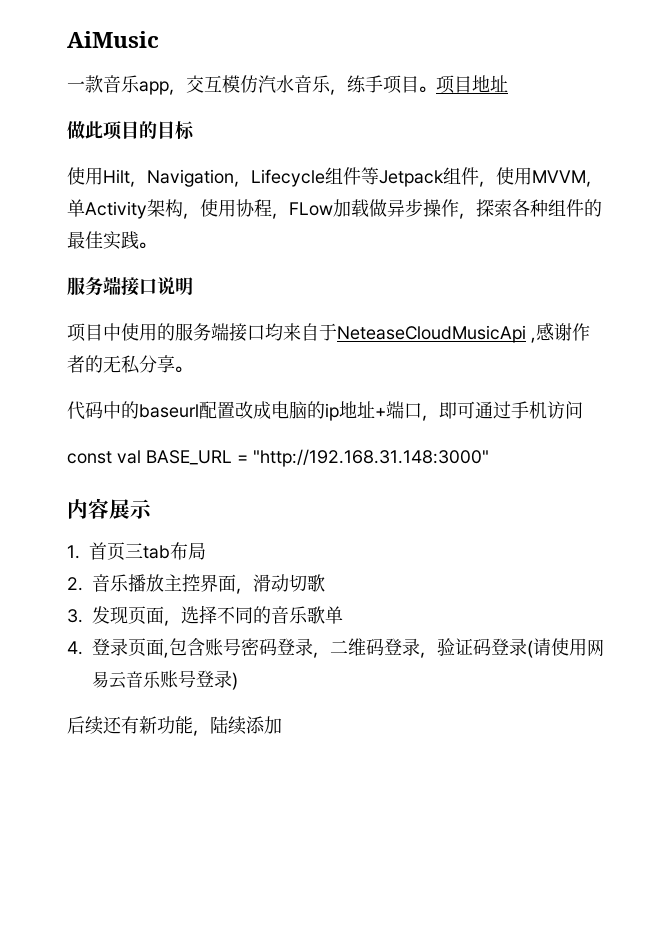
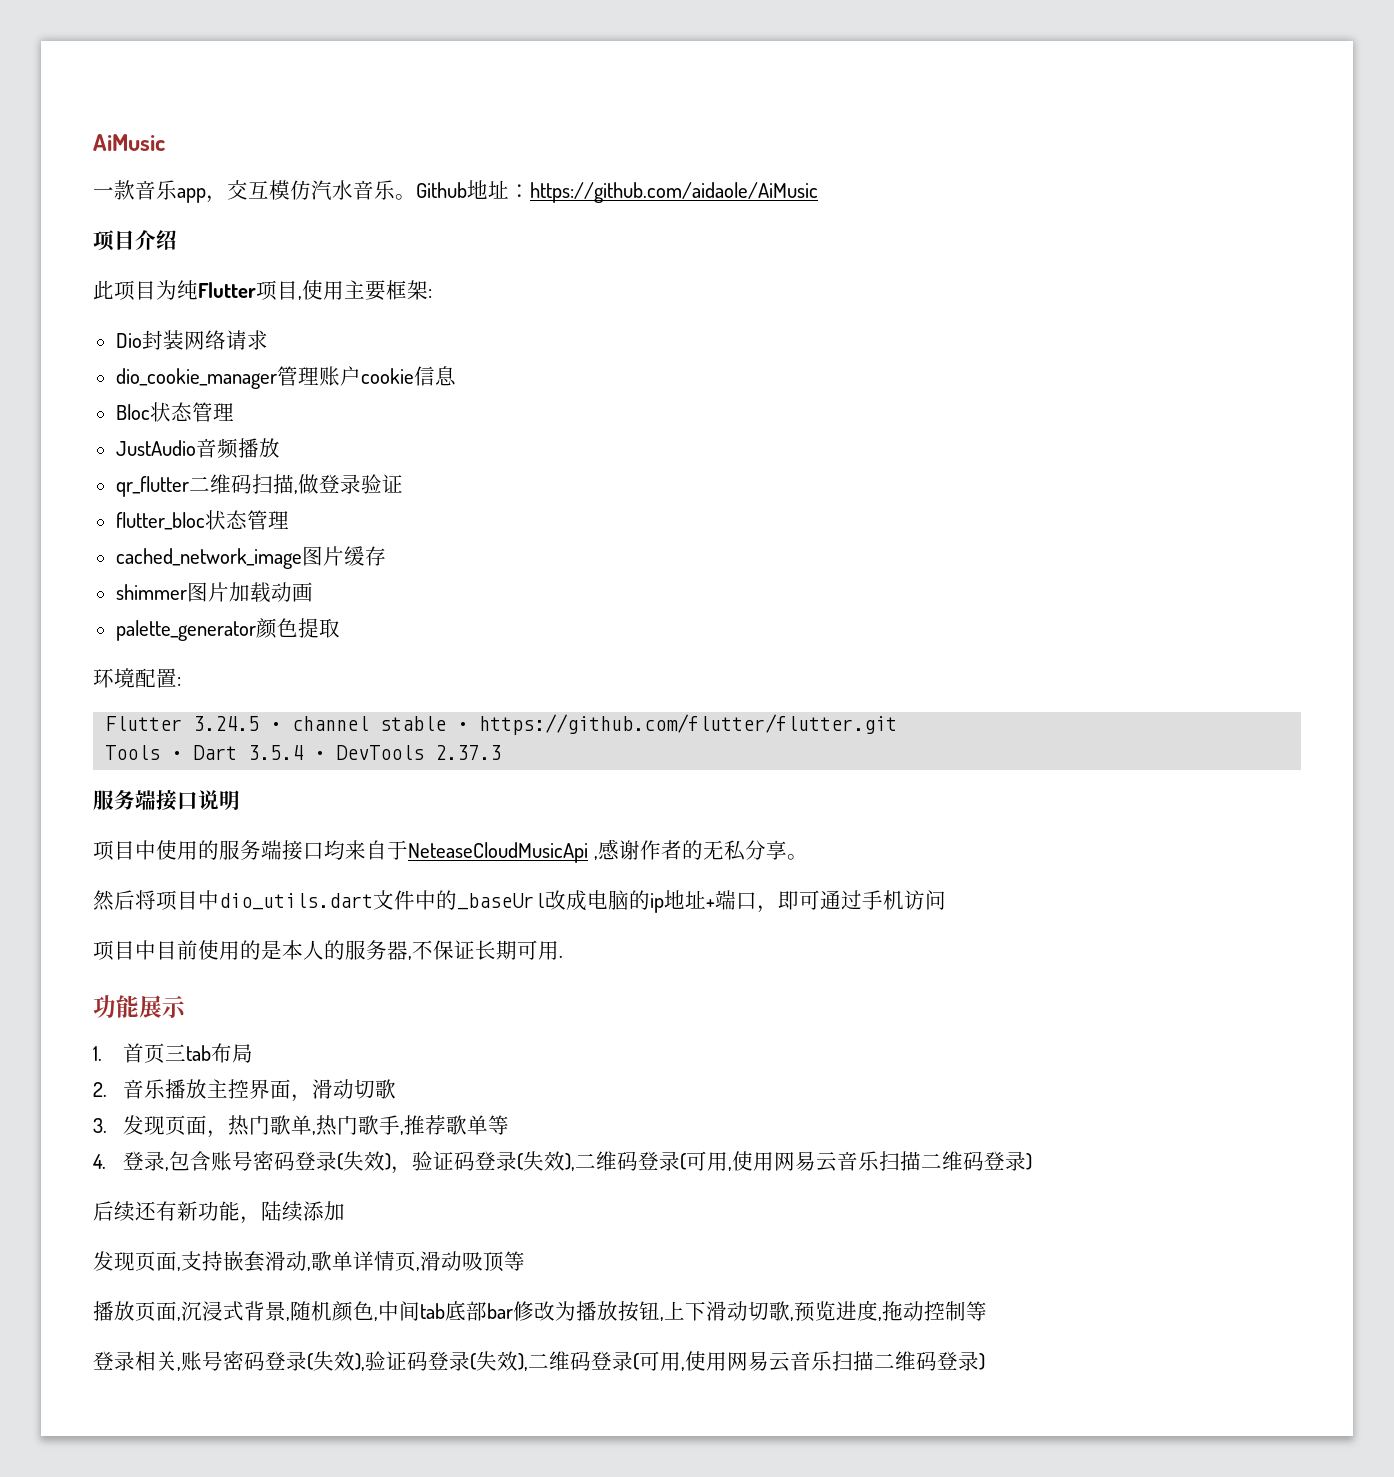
- 一款音乐app，交互模仿汽水音乐，练手项目。项目地址
- 做此项目的目标
- 使用Hilt，Navigation，Lifecycle组件等Jetpack组件，使用MVVM，单Activity架构，使用协程，FLow加载做异步操作，探索各种组件的最佳实践。
+ 一款音乐app，交互模仿汽水音乐。Github地址：https://github.com/aidaole/AiMusic
+ 项目介绍
+ 此项目为纯Flutter项目,使用主要框架:
+ Dio封装网络请求
+ dio_cookie_manager管理账户cookie信息
+ Bloc状态管理
+ JustAudio音频播放
+ qr_flutter二维码扫描,做登录验证
+ flutter_bloc状态管理
+ cached_network_image图片缓存
+ shimmer图片加载动画
+ palette_generator颜色提取
+ 环境配置:
+ Flutter 3.24.5 • channel stable • https://github.com/flutter/flutter.git
+ Tools • Dart 3.5.4 • DevTools 2.37.3
- 代码中的baseurl配置改成电脑的ip地址+端口，即可通过手机访问
+ 然后将项目中dio_utils.dart文件中的_baseUrl改成电脑的ip地址+端口，即可通过手机访问
- const val BASE_URL = "http://192.168.31.148:3000"
- 内容展示
+ 项目中目前使用的是本人的服务器,不保证长期可用.
+ 功能展示
- 3.发现页面，选择不同的音乐歌单
+ 3.发现页面，热门歌单,热门歌手,推荐歌单等
- 4.登录页面,包含账号密码登录，二维码登录，验证码登录(请使用网易云音乐账号登录)
+ 4.登录,包含账号密码登录(失效)，验证码登录(失效),二维码登录(可用,使用网易云音乐扫描二维码登录)
+ 发现页面,支持嵌套滑动,歌单详情页,滑动吸顶等
+ 播放页面,沉浸式背景,随机颜色,中间tab底部bar修改为播放按钮,上下滑动切歌,预览进度,拖动控制等
+ 登录相关,账号密码登录(失效),验证码登录(失效),二维码登录(可用,使用网易云音乐扫描二维码登录)

